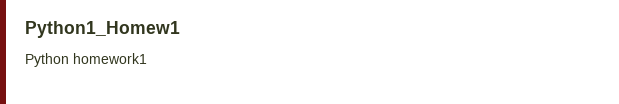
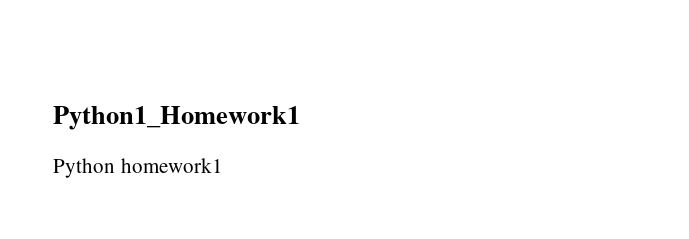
- Python1_Homew1
+ Python1_Homework1

